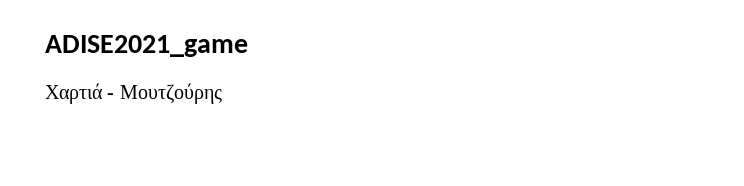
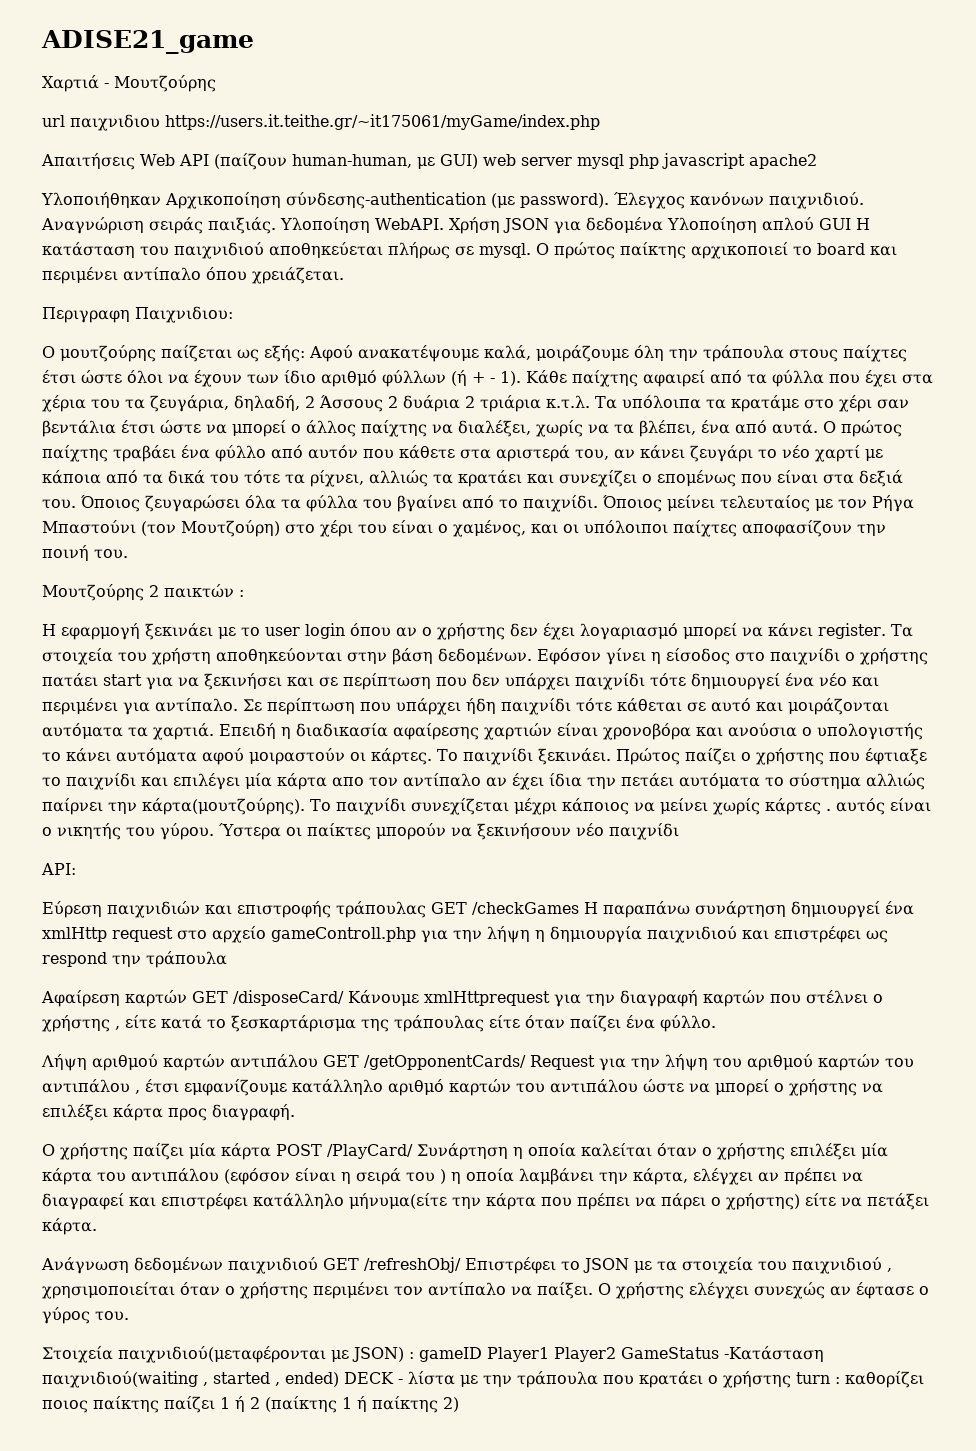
- ADISE2021_game
+ ADISE21_game
+ url παιχνιδιου https://users.it.teithe.gr/~it175061/myGame/index.php
+ Απαιτήσεις Web API (παίζουν human-human, με GUI) web server mysql php javascript apache2
+ Υλοποιήθηκαν Αρχικοποίηση σύνδεσης-authentication (με password). Έλεγχος κανόνων παιχνιδιού. Αναγνώριση σειράς παιξιάς. Υλοποίηση WebAPI. Χρήση JSON για δεδομένα Υλοποίηση απλού GUI Η κατάσταση του παιχνιδιού αποθηκεύεται πλήρως σε mysql. Ο πρώτος παίκτης αρχικοποιεί το board και περιμένει αντίπαλο όπου χρειάζεται.
+ Περιγραφη Παιχνιδιου:
+ Ο μουτζούρης παίζεται ως εξής: Αφού ανακατέψουμε καλά, μοιράζουμε όλη την τράπουλα στους παίχτες έτσι ώστε όλοι να έχουν των ίδιο αριθμό φύλλων (ή + - 1). Κάθε παίχτης αφαιρεί από τα φύλλα που έχει στα χέρια του τα ζευγάρια, δηλαδή, 2 Άσσους 2 δυάρια 2 τριάρια κ.τ.λ. Τα υπόλοιπα τα κρατάμε στο χέρι σαν βεντάλια έτσι ώστε να μπορεί ο άλλος παίχτης να διαλέξει, χωρίς να τα βλέπει, ένα από αυτά. Ο πρώτος παίχτης τραβάει ένα φύλλο από αυτόν που κάθετε στα αριστερά του, αν κάνει ζευγάρι το νέο χαρτί με κάποια από τα δικά του τότε τα ρίχνει, αλλιώς τα κρατάει και συνεχίζει ο επομένως που είναι στα δεξιά του. Όποιος ζευγαρώσει όλα τα φύλλα του βγαίνει από το παιχνίδι. Όποιος μείνει τελευταίος με τον Ρήγα Μπαστούνι (τον Μουτζούρη) στο χέρι του είναι ο χαμένος, και οι υπόλοιποι παίχτες αποφασίζουν την ποινή του.
+ Μουτζούρης 2 παικτών :
+ Η εφαρμογή ξεκινάει με το user login όπου αν ο χρήστης δεν έχει λογαριασμό μπορεί να κάνει register. Τα στοιχεία του χρήστη αποθηκεύονται στην βάση δεδομένων. Εφόσον γίνει η είσοδος στο παιχνίδι ο χρήστης πατάει start για να ξεκινήσει και σε περίπτωση που δεν υπάρχει παιχνίδι τότε δημιουργεί ένα νέο και περιμένει για αντίπαλο. Σε περίπτωση που υπάρχει ήδη παιχνίδι τότε κάθεται σε αυτό και μοιράζονται αυτόματα τα χαρτιά. Επειδή η διαδικασία αφαίρεσης χαρτιών είναι χρονοβόρα και ανούσια ο υπολογιστής το κάνει αυτόματα αφού μοιραστούν οι κάρτες. Το παιχνίδι ξεκινάει. Πρώτος παίζει ο χρήστης που έφτιαξε το παιχνίδι και επιλέγει μία κάρτα απο τον αντίπαλο αν έχει ίδια την πετάει αυτόματα το σύστημα αλλιώς παίρνει την κάρτα(μουτζούρης). Tο παιχνίδι συνεχίζεται μέχρι κάποιος να μείνει χωρίς κάρτες . αυτός είναι ο νικητής του γύρου. Ύστερα οι παίκτες μπορούν να ξεκινήσουν νέο παιχνίδι
+ API:
+ Εύρεση παιχνιδιών και επιστροφής τράπουλας GET /checkGames Η παραπάνω συνάρτηση δημιουργεί ένα xmlHttp request στο αρχείο gameControll.php για την λήψη η δημιουργία παιχνιδιού και επιστρέφει ως respond την τράπουλα
+ Αφαίρεση καρτών GET /disposeCard/ Κάνουμε xmlHttprequest για την διαγραφή καρτών που στέλνει ο χρήστης , είτε κατά το ξεσκαρτάρισμα της τράπουλας είτε όταν παίζει ένα φύλλο.
+ Λήψη αριθμού καρτών αντιπάλου GET /getOpponentCards/ Request για την λήψη του αριθμού καρτών του αντιπάλου , έτσι εμφανίζουμε κατάλληλο αριθμό καρτών του αντιπάλου ώστε να μπορεί ο χρήστης να επιλέξει κάρτα προς διαγραφή.
+ Ο χρήστης παίζει μία κάρτα POST /PlayCard/ Συνάρτηση η οποία καλείται όταν ο χρήστης επιλέξει μία κάρτα του αντιπάλου (εφόσον είναι η σειρά του ) η οποία λαμβάνει την κάρτα, ελέγχει αν πρέπει να διαγραφεί και επιστρέφει κατάλληλο μήνυμα(είτε την κάρτα που πρέπει να πάρει ο χρήστης) είτε να πετάξει κάρτα.
+ Ανάγνωση δεδομένων παιχνιδιού GET /refreshObj/ Επιστρέφει το JSON με τα στοιχεία του παιχνιδιού , χρησιμοποιείται όταν ο χρήστης περιμένει τον αντίπαλο να παίξει. Ο χρήστης ελέγχει συνεχώς αν έφτασε ο γύρος του.
+ Στοιχεία παιχνιδιού(μεταφέρονται με JSON) : gameID Player1 Player2 GameStatus -Κατάσταση παιχνιδιού(waiting , started , ended) DECK - λίστα με την τράπουλα που κρατάει ο χρήστης turn : καθορίζει ποιος παίκτης παίζει 1 ή 2 (παίκτης 1 ή παίκτης 2)

